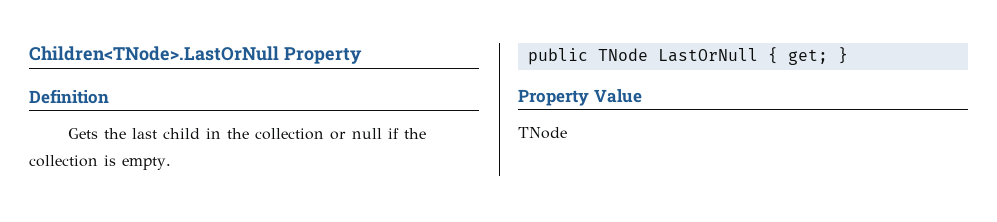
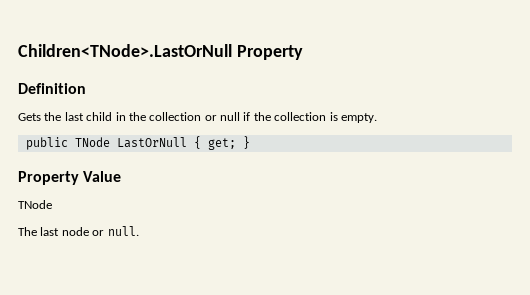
+ The last node or null.

